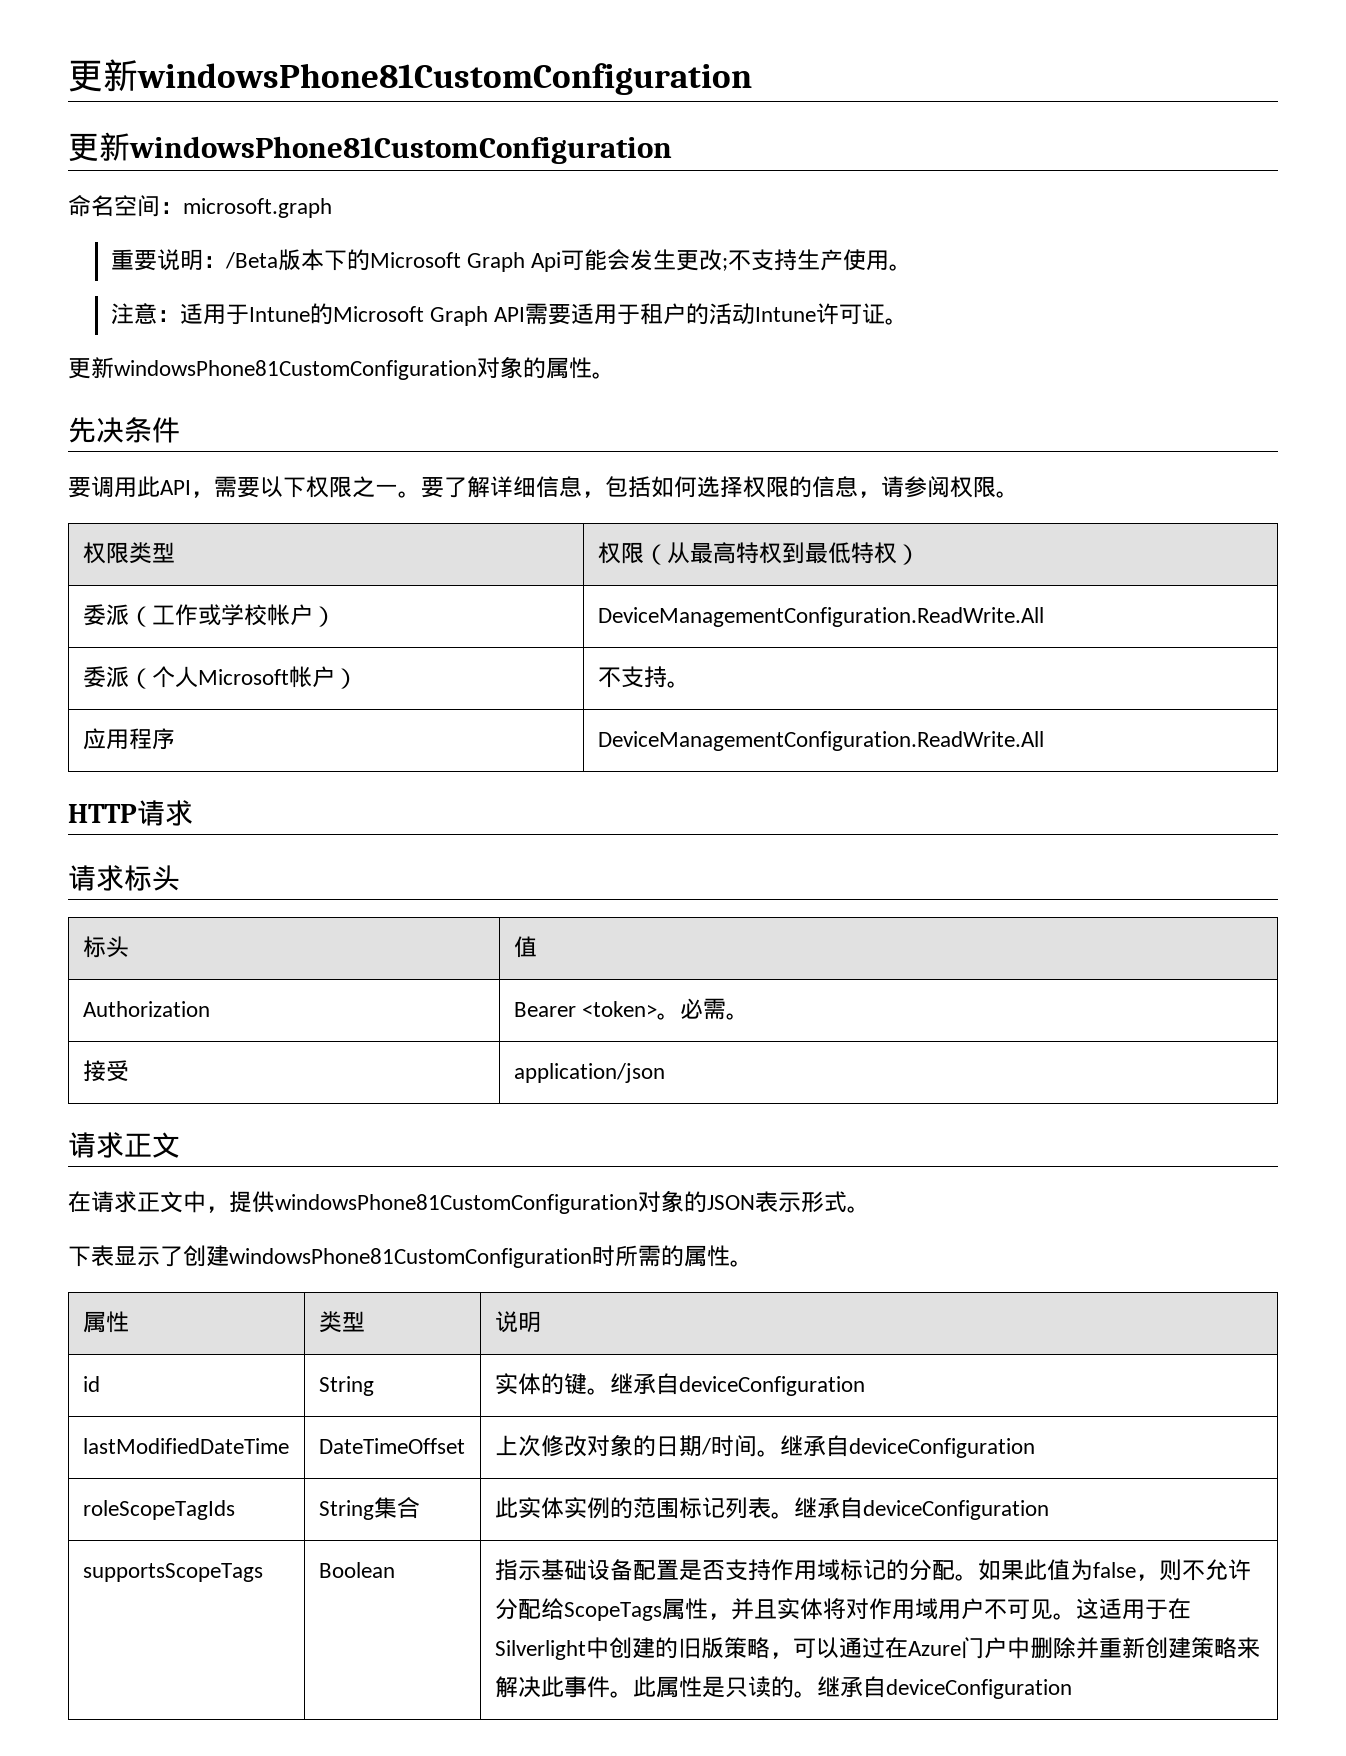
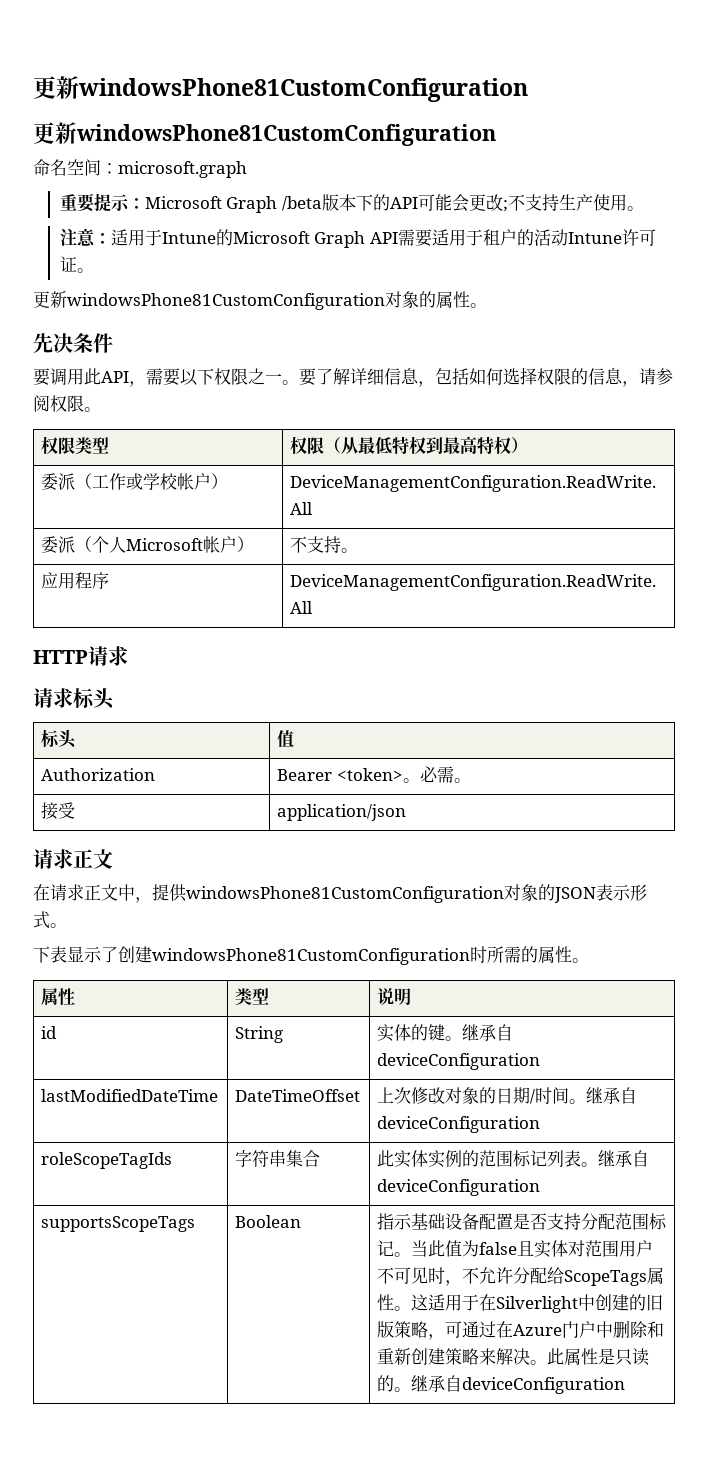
- 重要说明：/Beta版本下的Microsoft Graph Api可能会发生更改;不支持生产使用。
+ 重要提示：Microsoft Graph /beta版本下的API可能会更改;不支持生产使用。
- 权限类型 | 权限（从最高特权到最低特权）
+ 权限类型 | 权限（从最低特权到最高特权）
- roleScopeTagIds | String集合 | 此实体实例的范围标记列表。继承自deviceConfiguration
+ roleScopeTagIds | 字符串集合 | 此实体实例的范围标记列表。继承自deviceConfiguration
- 指示基础设备配置是否支持作用域标记的分配。如果此值为false，则不允许分配给ScopeTags属性，并且实体将对作用域用户不可见。
+ 指示基础设备配置是否支持分配范围标记。当此值为false且实体对范围用户不可见时，不允许分配给ScopeTags属性。
- 这适用于在Silverlight中创建的旧版策略，可以通过在Azure门户中删除并重新创建策略来解决此事件。
+ 这适用于在Silverlight中创建的旧版策略，可通过在Azure门户中删除和重新创建策略来解决。

